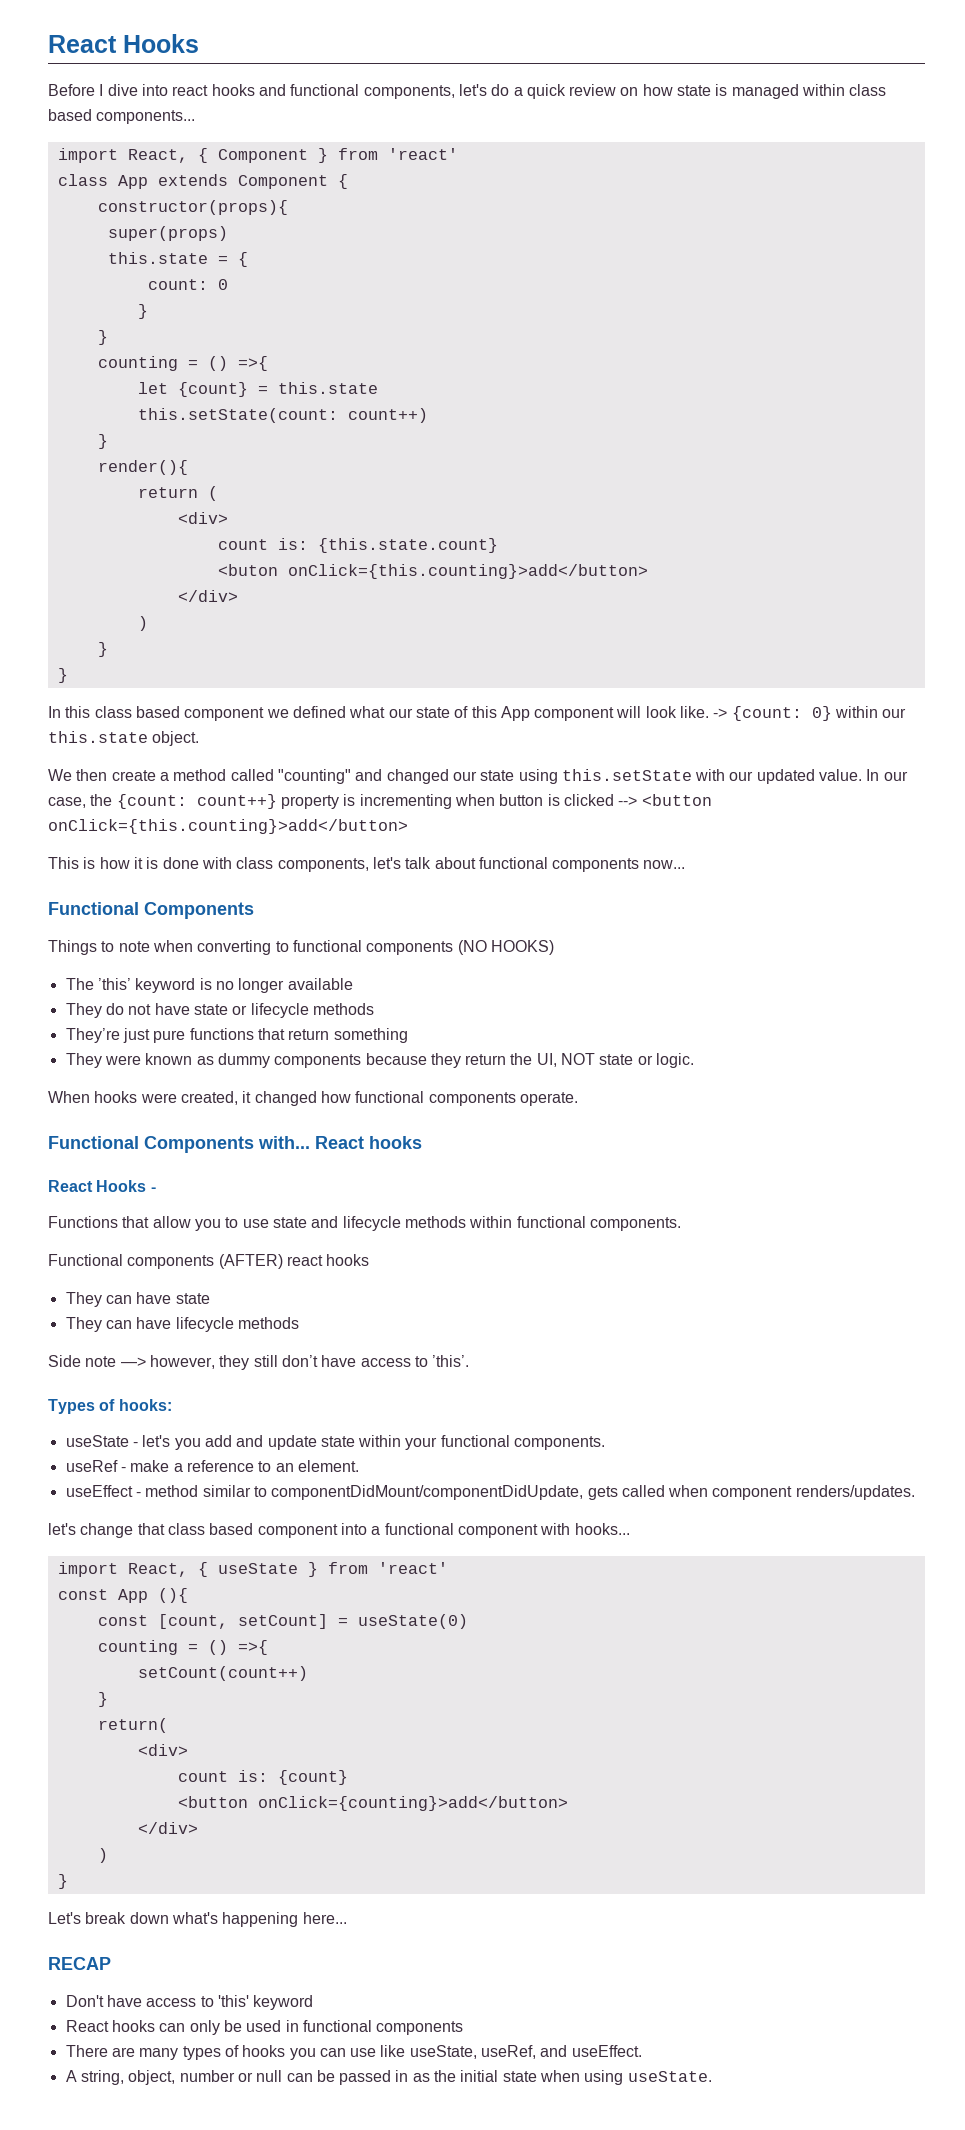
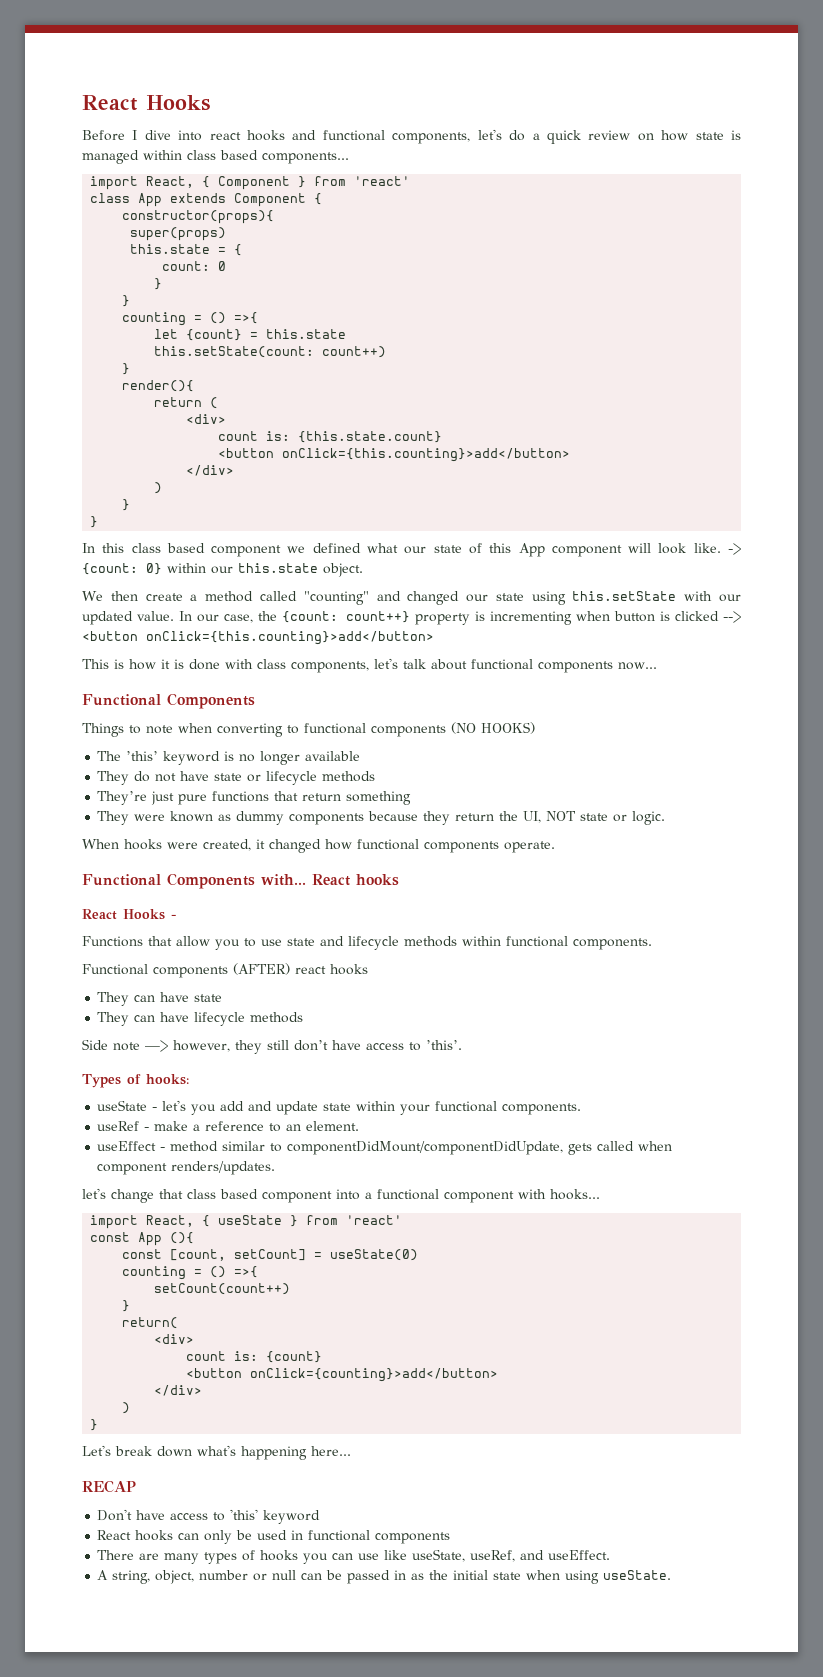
  count is: {this.state.count}
- <buton onClick={this.counting}>add</button>
+ <button onClick={this.counting}>add</button>

